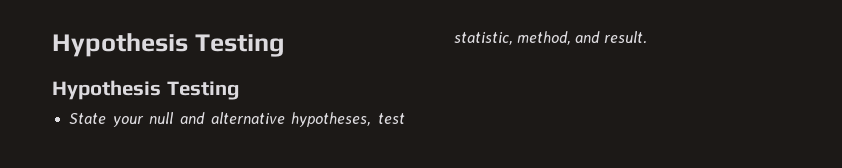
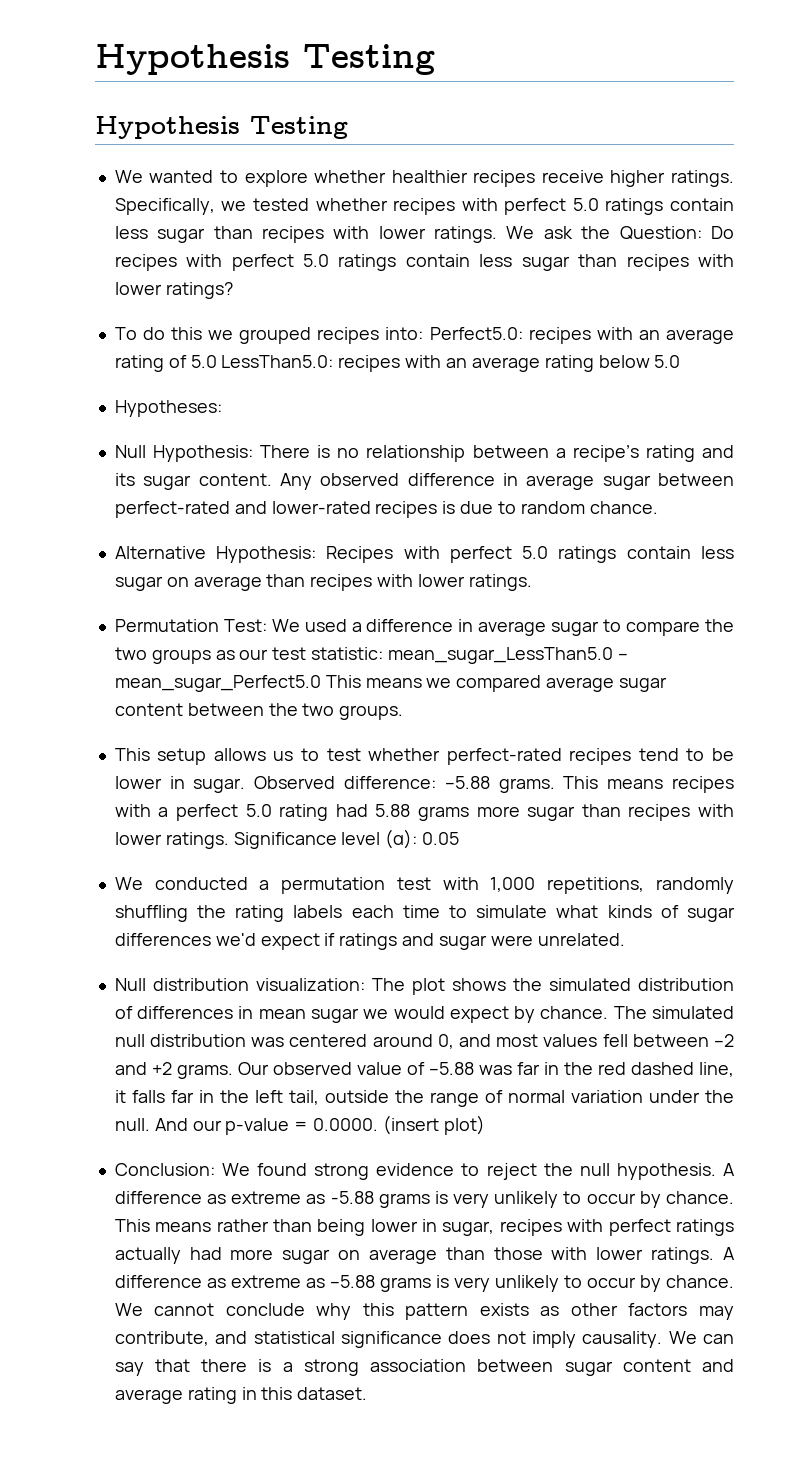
- State your null and alternative hypotheses, test statistic, method, and result.
+ We wanted to explore whether healthier recipes receive higher ratings. Specifically, we tested whether recipes with perfect 5.0 ratings contain less sugar than recipes with lower ratings. We ask the Question: Do recipes with perfect 5.0 ratings contain less sugar than recipes with lower ratings?
+ To do this we grouped recipes into: Perfect5.0: recipes with an average rating of 5.0 LessThan5.0: recipes with an average rating below 5.0
+ Hypotheses:
+ Null Hypothesis: There is no relationship between a recipe’s rating and its sugar content. Any observed difference in average sugar between perfect-rated and lower-rated recipes is due to random chance.
+ Alternative Hypothesis: Recipes with perfect 5.0 ratings contain less sugar on average than recipes with lower ratings.
+ Permutation Test: We used a difference in average sugar to compare the two groups as our test statistic: mean_sugar_LessThan5.0 – mean_sugar_Perfect5.0 This means we compared average sugar content between the two groups.
+ This setup allows us to test whether perfect-rated recipes tend to be lower in sugar. Observed difference: –5.88 grams. This means recipes with a perfect 5.0 rating had 5.88 grams more sugar than recipes with lower ratings. Significance level (α): 0.05
+ We conducted a permutation test with 1,000 repetitions, randomly shuffling the rating labels each time to simulate what kinds of sugar differences we'd expect if ratings and sugar were unrelated.
+ Null distribution visualization: The plot shows the simulated distribution of differences in mean sugar we would expect by chance. The simulated null distribution was centered around 0, and most values fell between –2 and +2 grams. Our observed value of –5.88 was far in the red dashed line, it falls far in the left tail, outside the range of normal variation under the null. And our p-value = 0.0000. (insert plot)
+ Conclusion: We found strong evidence to reject the null hypothesis. A difference as extreme as -5.88 grams is very unlikely to occur by chance. This means rather than being lower in sugar, recipes with perfect ratings actually had more sugar on average than those with lower ratings. A difference as extreme as –5.88 grams is very unlikely to occur by chance. We cannot conclude why this pattern exists as other factors may contribute, and statistical significance does not imply causality. We can say that there is a strong association between sugar content and average rating in this dataset.

